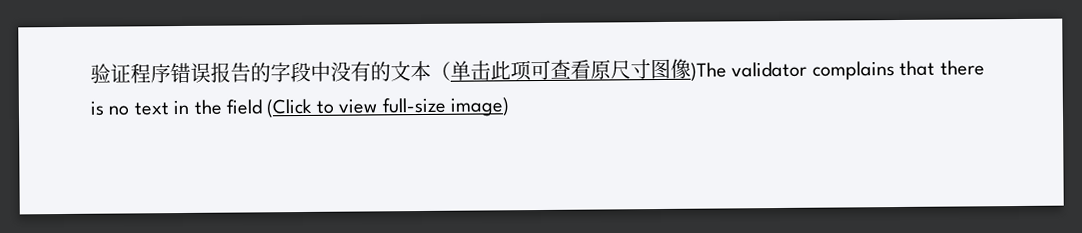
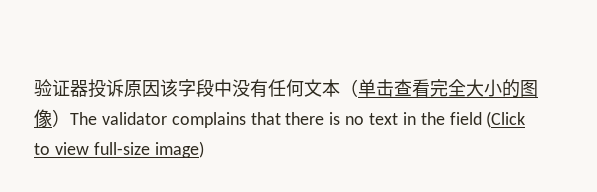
- 验证程序错误报告的字段中没有的文本（单击此项可查看原尺寸图像)The validator complains that there is no text in the field (Click to view full-size image)
+ 验证器投诉原因该字段中没有任何文本（单击查看完全大小的图像）The validator complains that there is no text in the field (Click to view full-size image)

